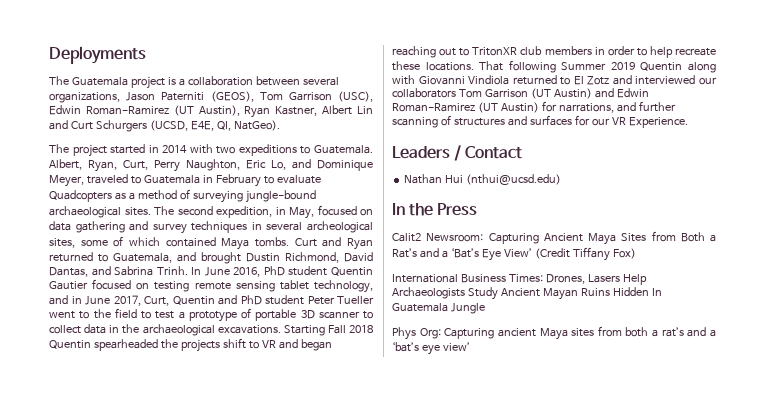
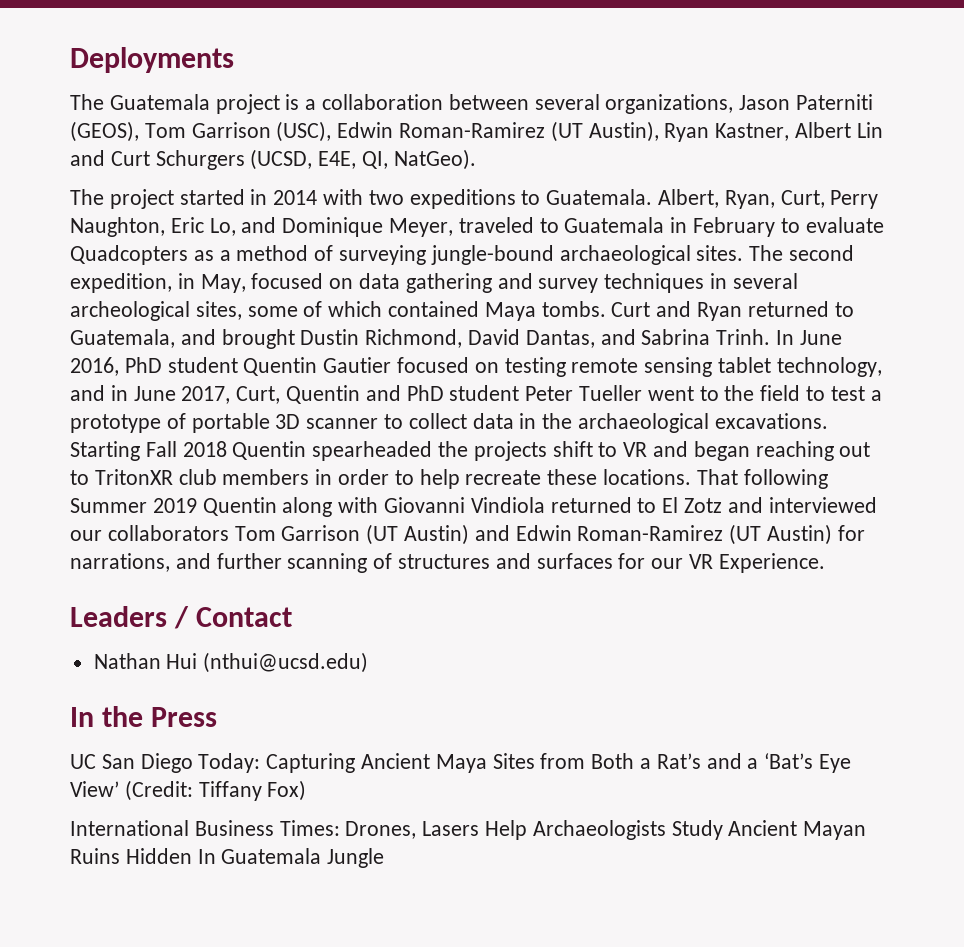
- Calit2 Newsroom: Capturing Ancient Maya Sites from Both a Rat’s and a ‘Bat’s Eye View’ (Credit Tiffany Fox)
+ UC San Diego Today: Capturing Ancient Maya Sites from Both a Rat’s and a ‘Bat’s Eye View’ (Credit: Tiffany Fox)
- Phys Org: Capturing ancient Maya sites from both a rat’s and a ‘bat’s eye view’

